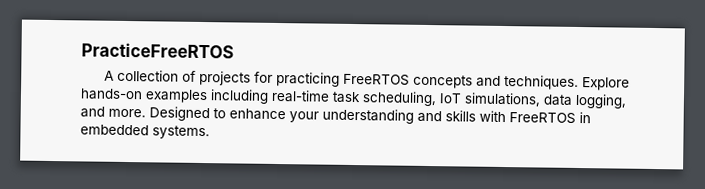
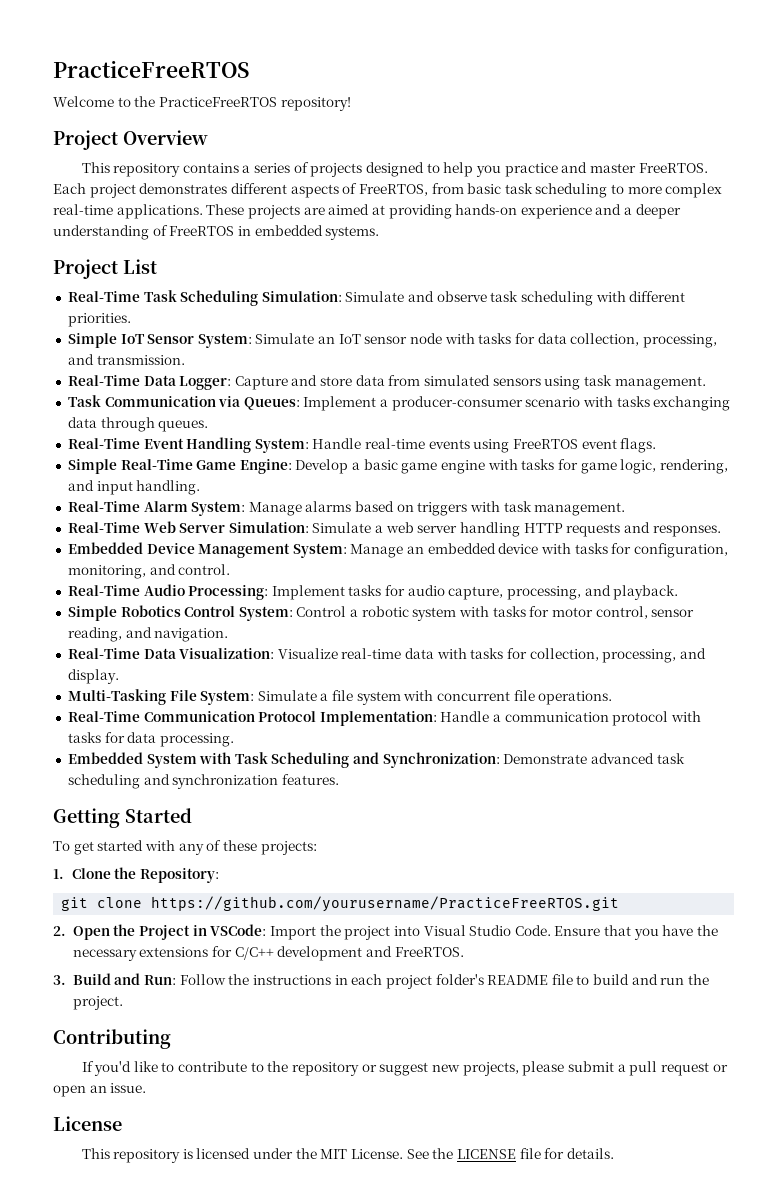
- A collection of projects for practicing FreeRTOS concepts and techniques. Explore hands-on examples including real-time task scheduling, IoT simulations, data logging, and more. Designed to enhance your understanding and skills with FreeRTOS in embedded systems.
+ Welcome to the PracticeFreeRTOS repository!
+ Project Overview
+ This repository contains a series of projects designed to help you practice and master FreeRTOS. Each project demonstrates different aspects of FreeRTOS, from basic task scheduling to more complex real-time applications. These projects are aimed at providing hands-on experience and a deeper understanding of FreeRTOS in embedded systems.
+ Project List
+ Real-Time Task Scheduling Simulation: Simulate and observe task scheduling with different priorities.
+ Simple IoT Sensor System: Simulate an IoT sensor node with tasks for data collection, processing, and transmission.
+ Real-Time Data Logger: Capture and store data from simulated sensors using task management.
+ Task Communication via Queues: Implement a producer-consumer scenario with tasks exchanging data through queues.
+ Real-Time Event Handling System: Handle real-time events using FreeRTOS event flags.
+ Simple Real-Time Game Engine: Develop a basic game engine with tasks for game logic, rendering, and input handling.
+ Real-Time Alarm System: Manage alarms based on triggers with task management.
+ Real-Time Web Server Simulation: Simulate a web server handling HTTP requests and responses.
+ Embedded Device Management System: Manage an embedded device with tasks for configuration, monitoring, and control.
+ Real-Time Audio Processing: Implement tasks for audio capture, processing, and playback.
+ Simple Robotics Control System: Control a robotic system with tasks for motor control, sensor reading, and navigation.
+ Real-Time Data Visualization: Visualize real-time data with tasks for collection, processing, and display.
+ Multi-Tasking File System: Simulate a file system with concurrent file operations.
+ Real-Time Communication Protocol Implementation: Handle a communication protocol with tasks for data processing.
+ Embedded System with Task Scheduling and Synchronization: Demonstrate advanced task scheduling and synchronization features.
+ Getting Started
+ To get started with any of these projects:
+ 1. Clone the Repository:
+ git clone https://github.com/yourusername/PracticeFreeRTOS.git
+ 2. Open the Project in VSCode: Import the project into Visual Studio Code. Ensure that you have the necessary extensions for C/C++ development and FreeRTOS.
+ 3. Build and Run: Follow the instructions in each project folder's README file to build and run the project.
+ Contributing
+ If you'd like to contribute to the repository or suggest new projects, please submit a pull request or open an issue.
+ License
+ This repository is licensed under the MIT License. See the LICENSE file for details.

